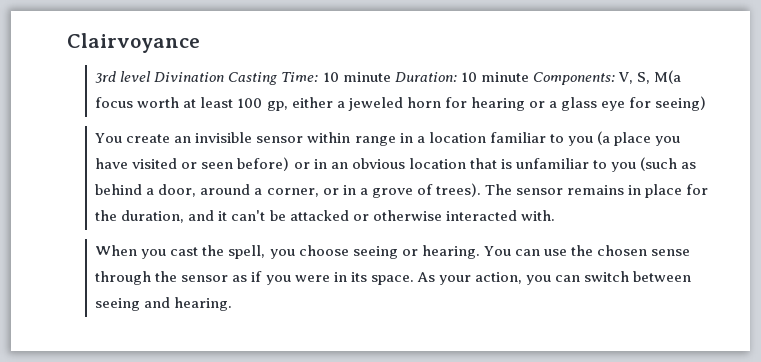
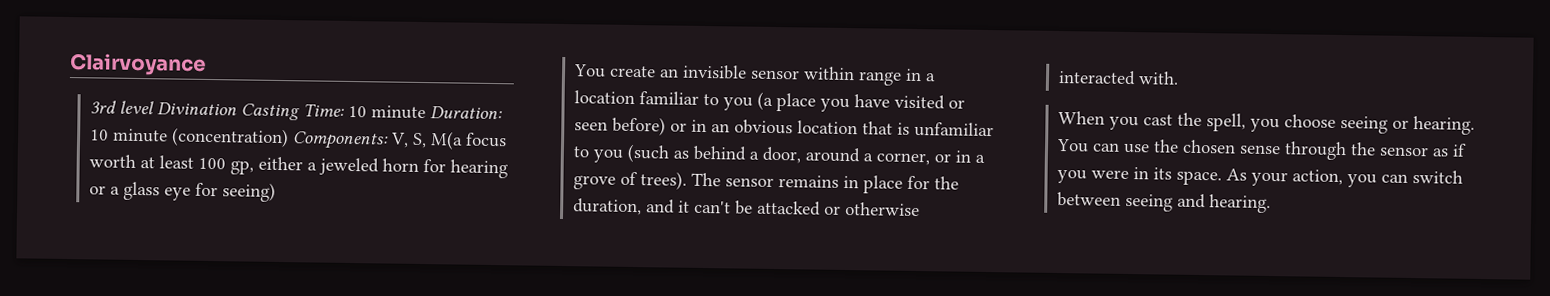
- 3rd level Divination Casting Time: 10 minute Duration: 10 minute Components: V, S, M(a focus worth at least 100 gp, either a jeweled horn for hearing or a glass eye for seeing)
+ 3rd level Divination Casting Time: 10 minute Duration: 10 minute (concentration) Components: V, S, M(a focus worth at least 100 gp, either a jeweled horn for hearing or a glass eye for seeing)

